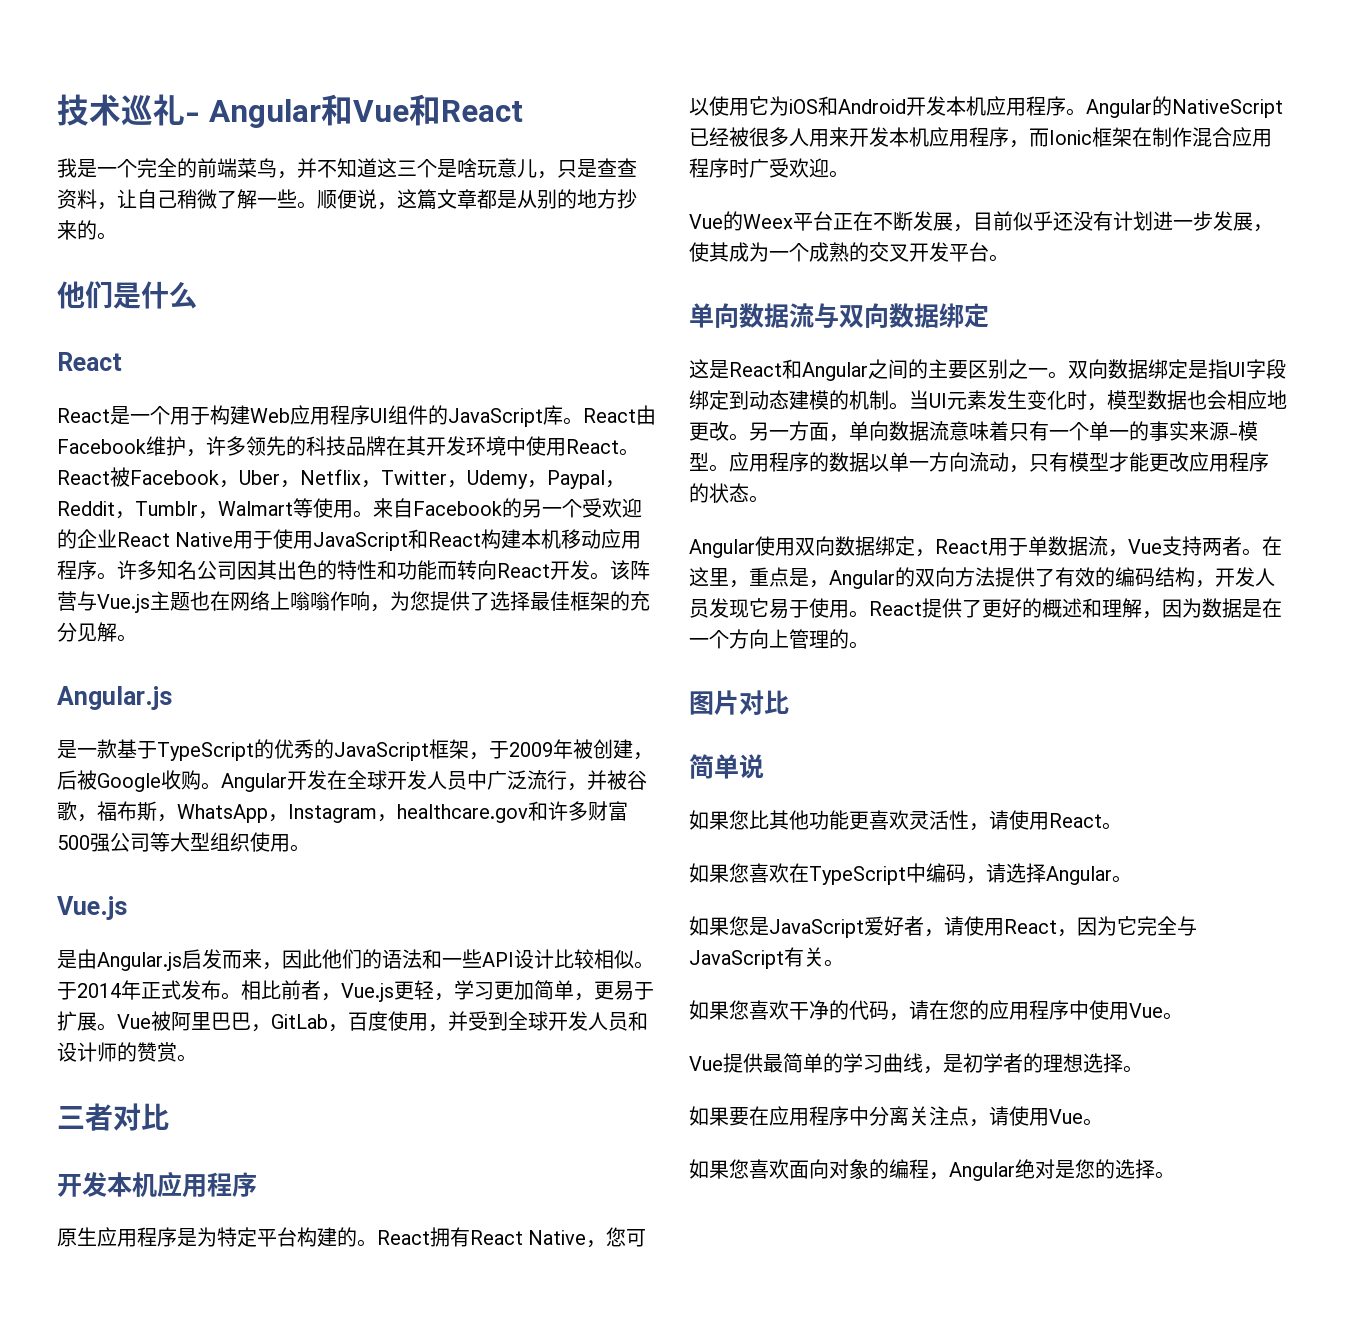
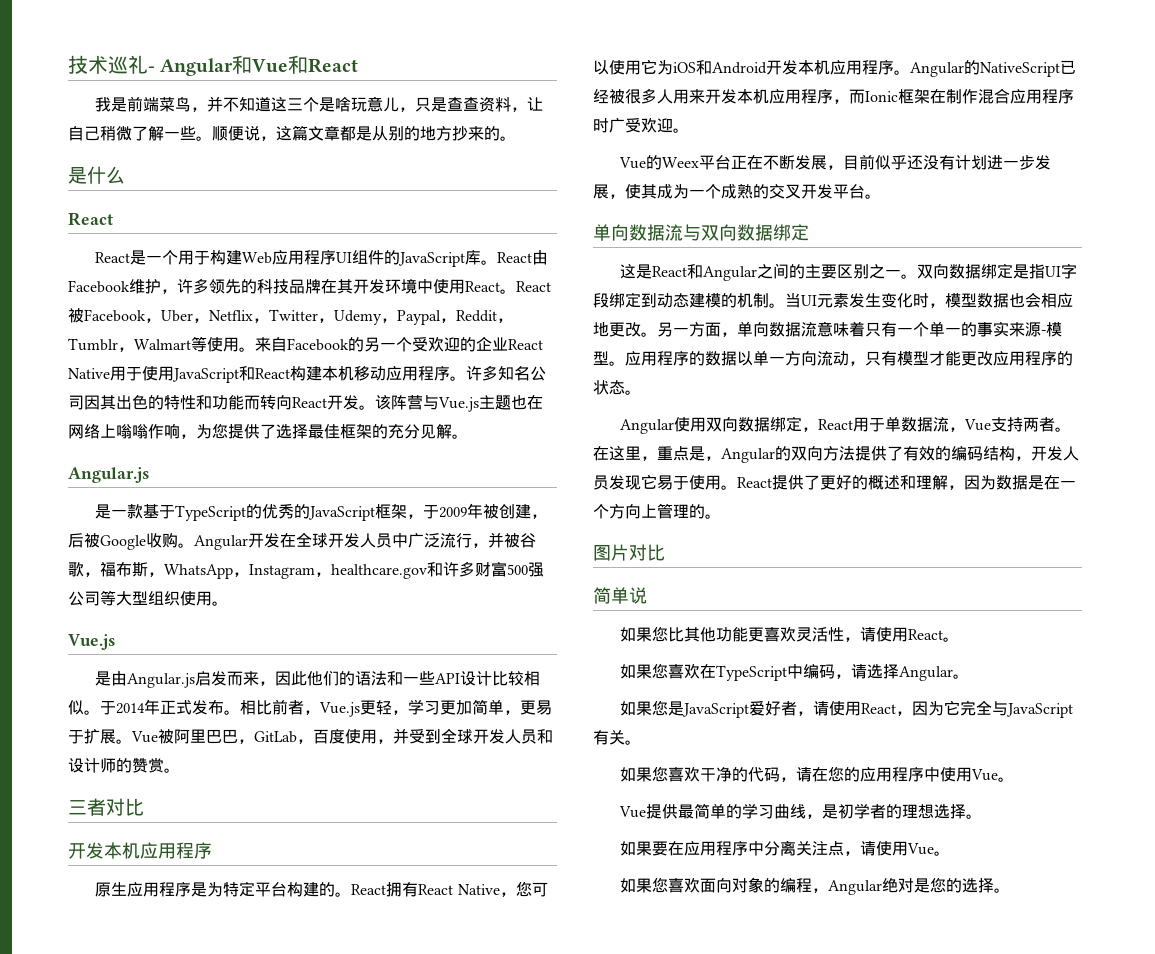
- 我是一个完全的前端菜鸟，并不知道这三个是啥玩意儿，只是查查资料，让自己稍微了解一些。
+ 我是前端菜鸟，并不知道这三个是啥玩意儿，只是查查资料，让自己稍微了解一些。
- 他们是什么
+ 是什么

